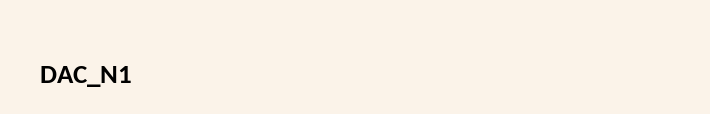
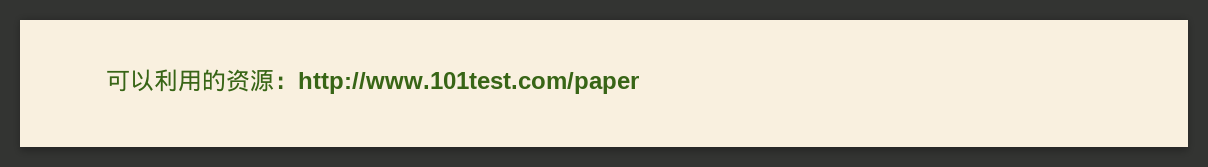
- DAC_N1
+ 可以利用的资源：http://www.101test.com/paper

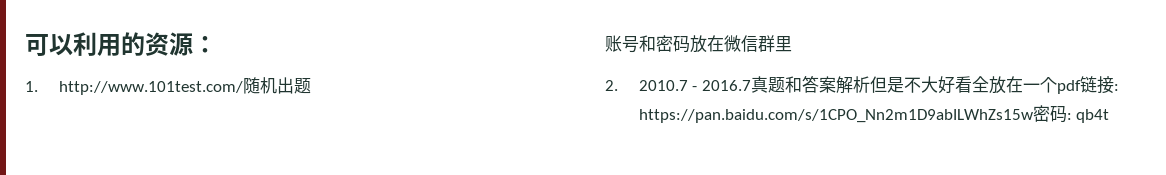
- 可以利用的资源：http://www.101test.com/paper
+ 可以利用的资源：
+ 1. http://www.101test.com/随机出题
+ 账号和密码放在微信群里
+ 2. 2010.7 - 2016.7真题和答案解析但是不大好看全放在一个pdf链接: https://pan.baidu.com/s/1CPO_Nn2m1D9abILWhZs15w密码: qb4t

